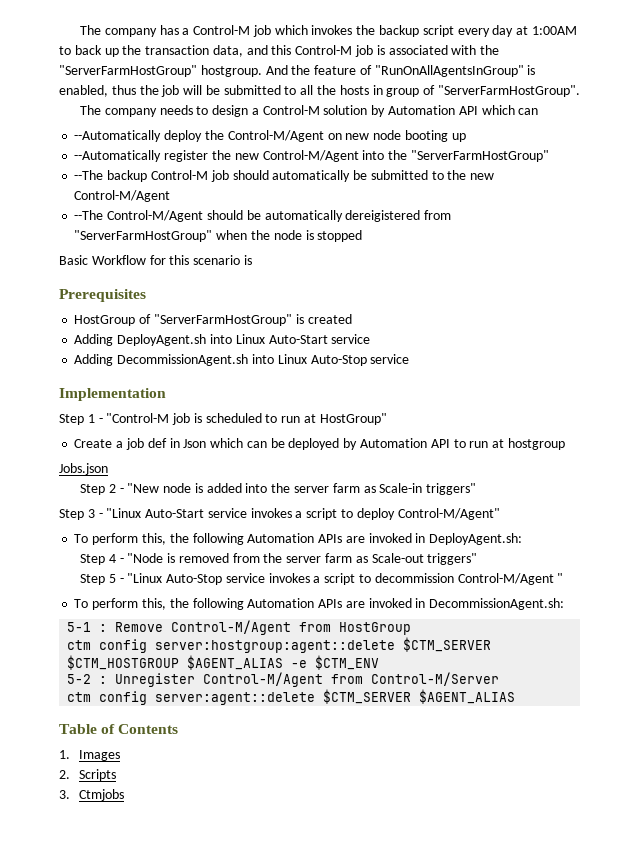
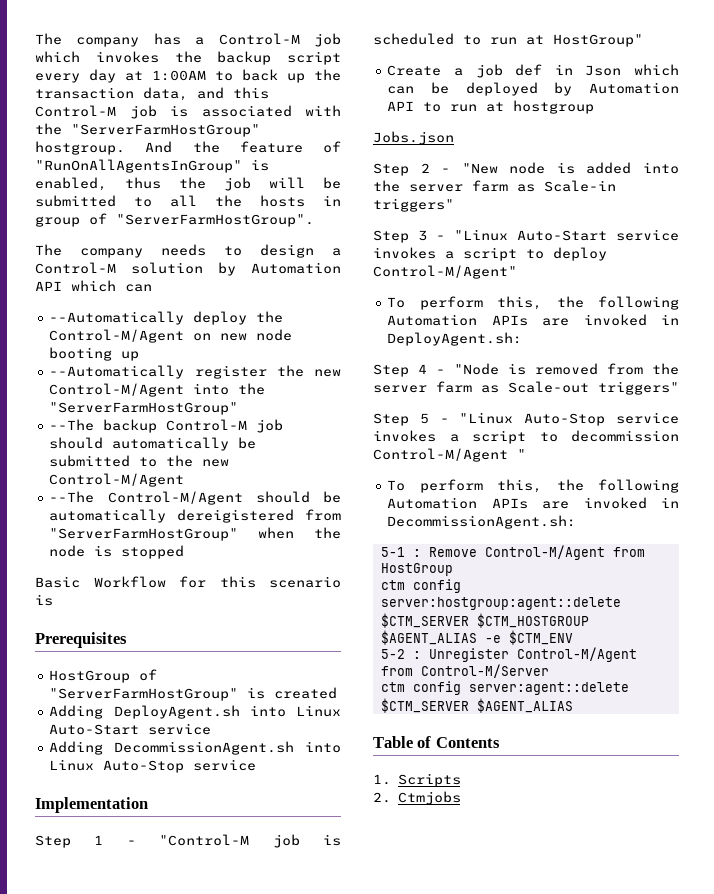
- 1. Images
- 2. Scripts
+ 1. Scripts
- 3. Ctmjobs
+ 2. Ctmjobs

